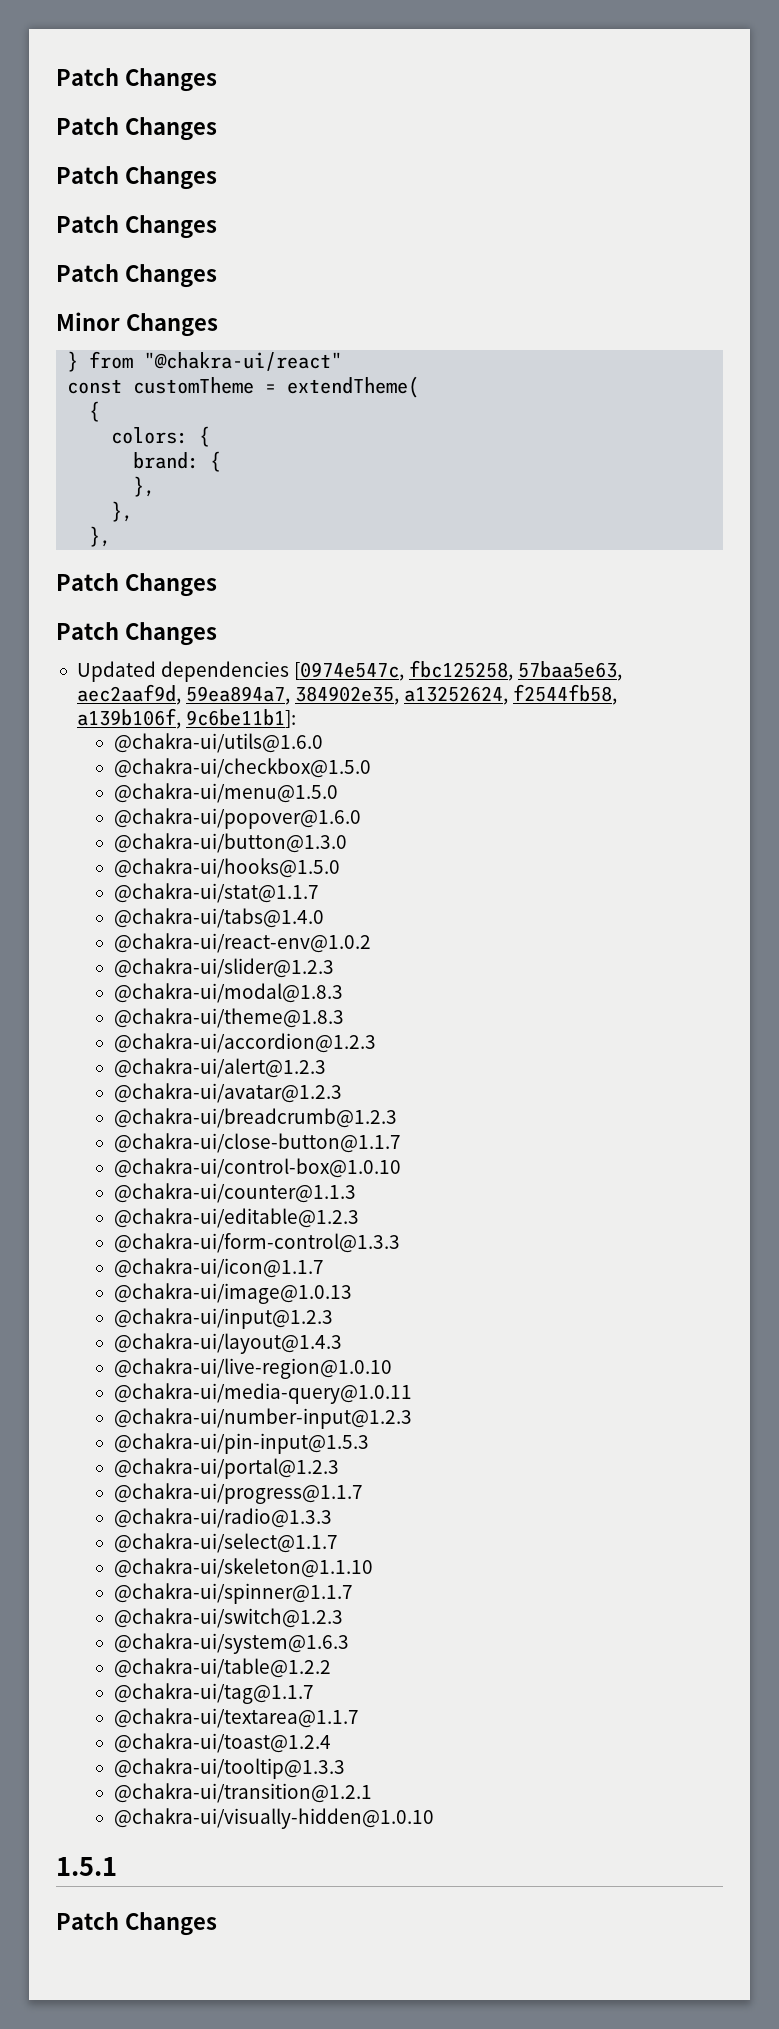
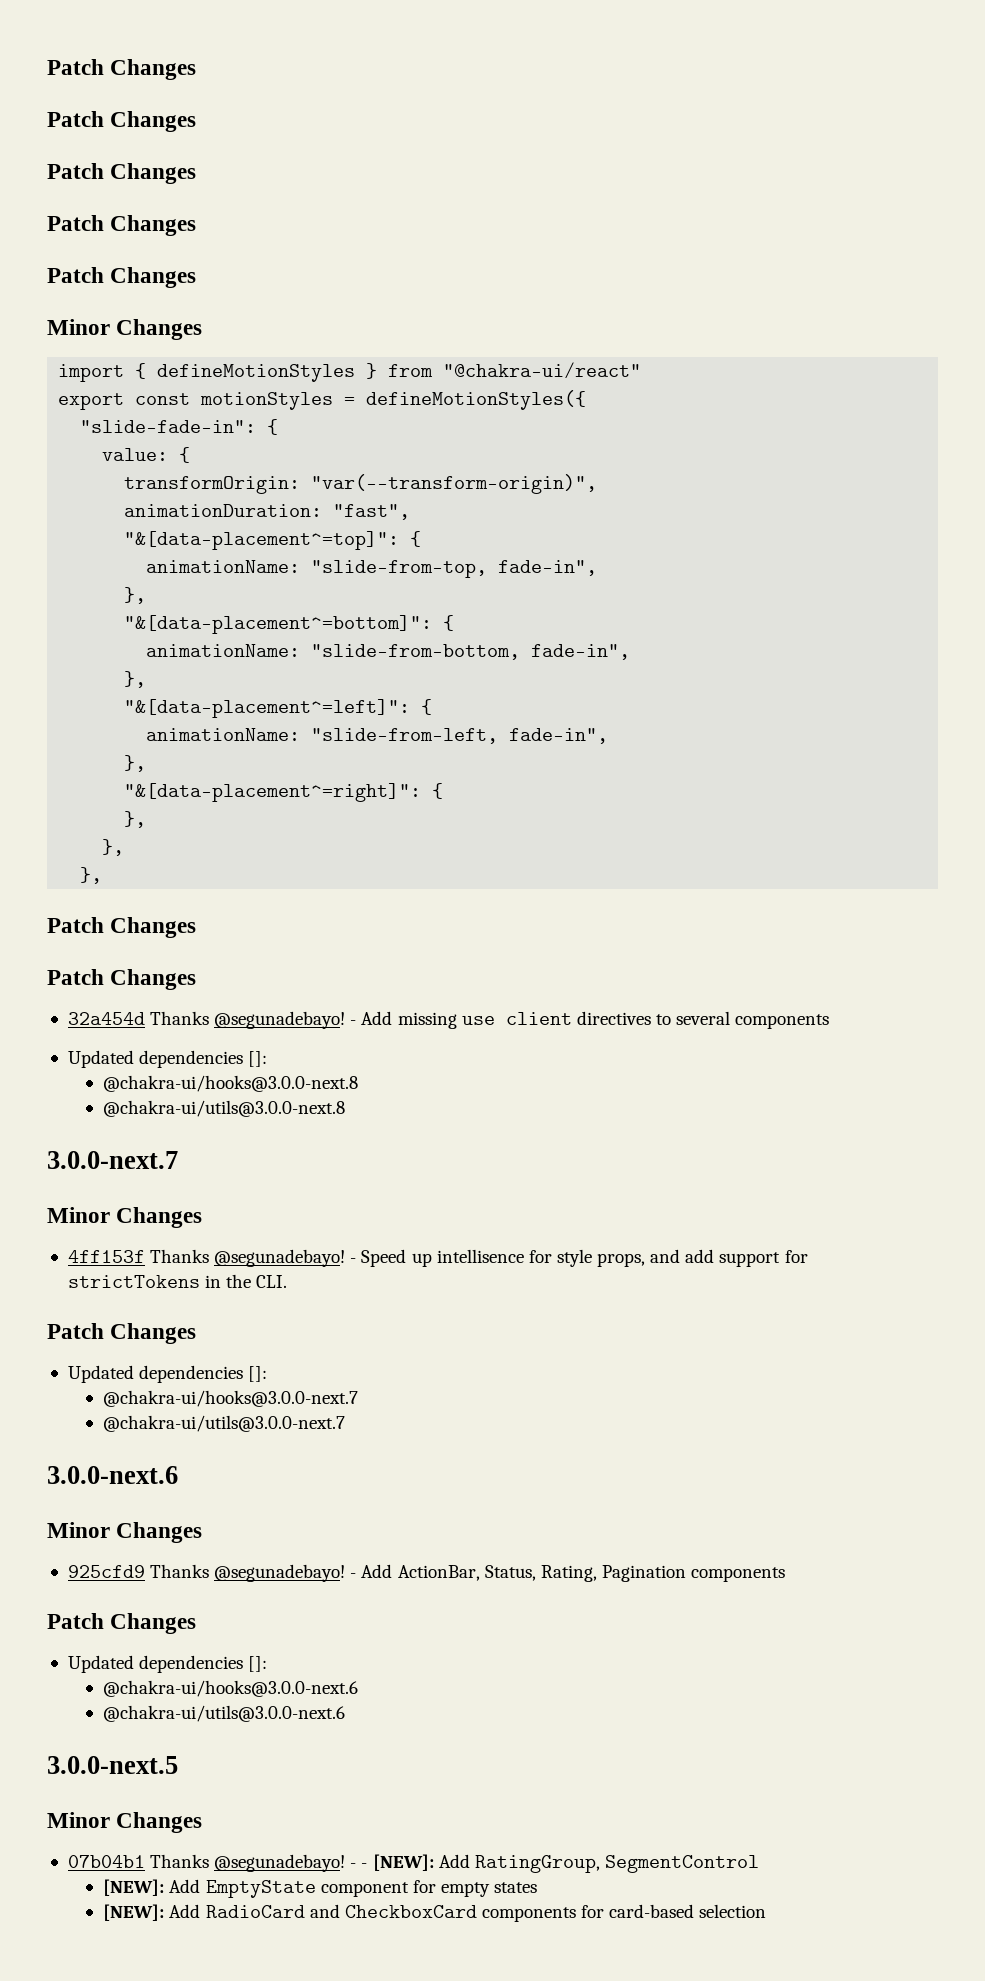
- } from "@chakra-ui/react"
+ import { defineMotionStyles } from "@chakra-ui/react"
- const customTheme = extendTheme(
- {
- colors: {
- brand: {
+ export const motionStyles = defineMotionStyles({
+ "slide-fade-in": {
+ value: {
+ transformOrigin: "var(--transform-origin)",
+ animationDuration: "fast",
+ "&[data-placement^=top]": {
+ animationName: "slide-from-top, fade-in",
+ },
+ "&[data-placement^=bottom]": {
+ animationName: "slide-from-bottom, fade-in",
+ },
+ "&[data-placement^=left]": {
+ animationName: "slide-from-left, fade-in",
+ },
+ "&[data-placement^=right]": {
- Updated dependencies [0974e547c, fbc125258, 57baa5e63, aec2aaf9d, 59ea894a7, 384902e35, a13252624, f2544fb58, a139b106f, 9c6be11b1]:
- @chakra-ui/utils@1.6.0
- @chakra-ui/checkbox@1.5.0
- @chakra-ui/menu@1.5.0
- @chakra-ui/popover@1.6.0
- @chakra-ui/button@1.3.0
- @chakra-ui/hooks@1.5.0
- @chakra-ui/stat@1.1.7
- @chakra-ui/tabs@1.4.0
- @chakra-ui/react-env@1.0.2
- @chakra-ui/slider@1.2.3
- @chakra-ui/modal@1.8.3
- @chakra-ui/theme@1.8.3
- @chakra-ui/accordion@1.2.3
- @chakra-ui/alert@1.2.3
- @chakra-ui/avatar@1.2.3
- @chakra-ui/breadcrumb@1.2.3
- @chakra-ui/close-button@1.1.7
- @chakra-ui/control-box@1.0.10
- @chakra-ui/counter@1.1.3
- @chakra-ui/editable@1.2.3
- @chakra-ui/form-control@1.3.3
- @chakra-ui/icon@1.1.7
- @chakra-ui/image@1.0.13
- @chakra-ui/input@1.2.3
- @chakra-ui/layout@1.4.3
- @chakra-ui/live-region@1.0.10
- @chakra-ui/media-query@1.0.11
- @chakra-ui/number-input@1.2.3
- @chakra-ui/pin-input@1.5.3
- @chakra-ui/portal@1.2.3
- @chakra-ui/progress@1.1.7
- @chakra-ui/radio@1.3.3
- @chakra-ui/select@1.1.7
- @chakra-ui/skeleton@1.1.10
- @chakra-ui/spinner@1.1.7
- @chakra-ui/switch@1.2.3
- @chakra-ui/system@1.6.3
- @chakra-ui/table@1.2.2
- @chakra-ui/tag@1.1.7
- @chakra-ui/textarea@1.1.7
- @chakra-ui/toast@1.2.4
- @chakra-ui/tooltip@1.3.3
- @chakra-ui/transition@1.2.1
- @chakra-ui/visually-hidden@1.0.10
- 1.5.1
+ 32a454d Thanks @segunadebayo! - Add missing use client directives to several components
+ Updated dependencies []:
+ @chakra-ui/hooks@3.0.0-next.8
+ @chakra-ui/utils@3.0.0-next.8
+ 3.0.0-next.7
+ Minor Changes
+ 4ff153f Thanks @segunadebayo! - Speed up intellisence for style props, and add support for strictTokens in the CLI.
  Patch Changes
+ Updated dependencies []:
+ @chakra-ui/hooks@3.0.0-next.7
+ @chakra-ui/utils@3.0.0-next.7
+ 3.0.0-next.6
+ Minor Changes
+ 925cfd9 Thanks @segunadebayo! - Add ActionBar, Status, Rating, Pagination components
+ Patch Changes
+ Updated dependencies []:
+ @chakra-ui/hooks@3.0.0-next.6
+ @chakra-ui/utils@3.0.0-next.6
+ 3.0.0-next.5
+ Minor Changes
+ 07b04b1 Thanks @segunadebayo! - - [NEW]: Add RatingGroup, SegmentControl
+ [NEW]: Add EmptyState component for empty states
+ [NEW]: Add RadioCard and CheckboxCard components for card-based selection

